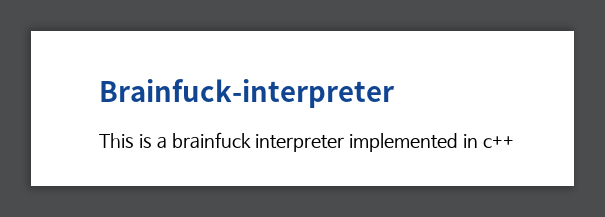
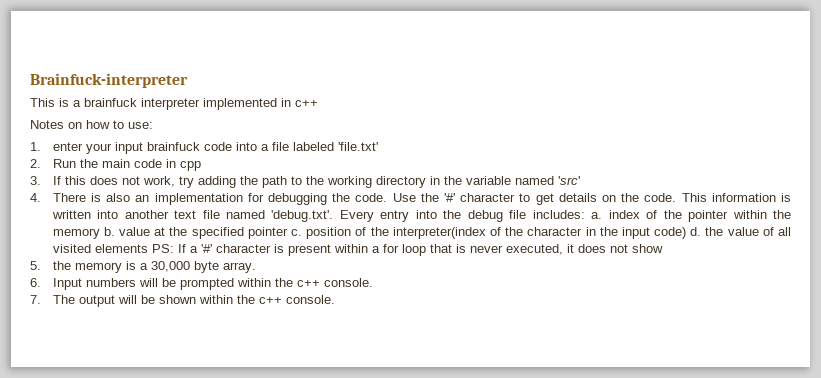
+ Notes on how to use:
+ 1. enter your input brainfuck code into a file labeled 'file.txt'
+ 2. Run the main code in cpp
+ 3. If this does not work, try adding the path to the working directory in the variable named 'src'
+ 4. There is also an implementation for debugging the code. Use the '#' character to get details on the code. This information is written into another text file named 'debug.txt'. Every entry into the debug file includes: a. index of the pointer within the memory b. value at the specified pointer c. position of the interpreter(index of the character in the input code) d. the value of all visited elements PS: If a '#' character is present within a for loop that is never executed, it does not show
+ 5. the memory is a 30,000 byte array.
+ 6. Input numbers will be prompted within the c++ console.
+ 7. The output will be shown within the c++ console.

